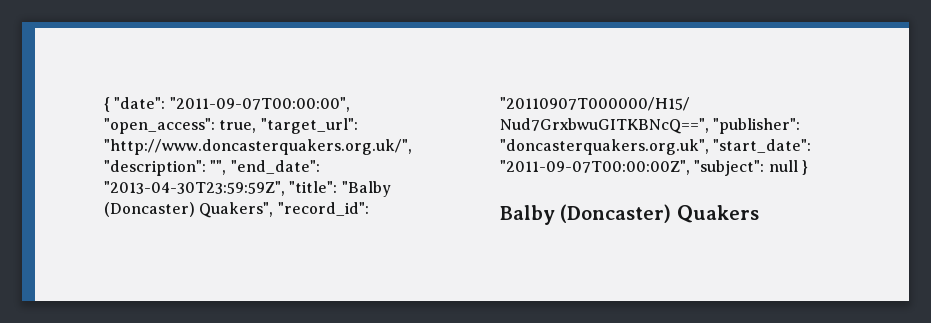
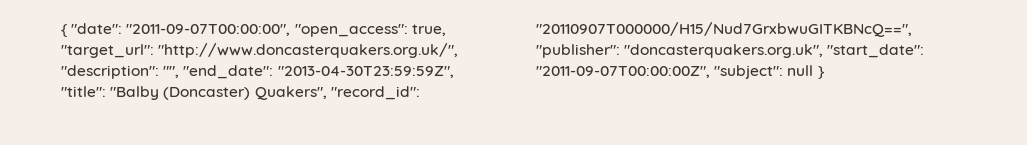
- Balby (Doncaster) Quakers

